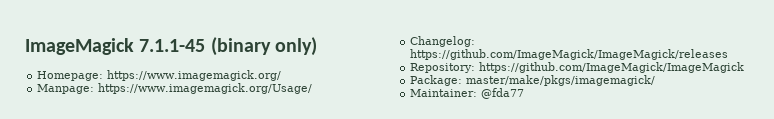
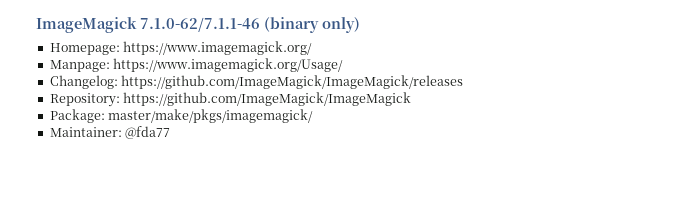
- ImageMagick 7.1.1-45 (binary only)
+ ImageMagick 7.1.0-62/7.1.1-46 (binary only)

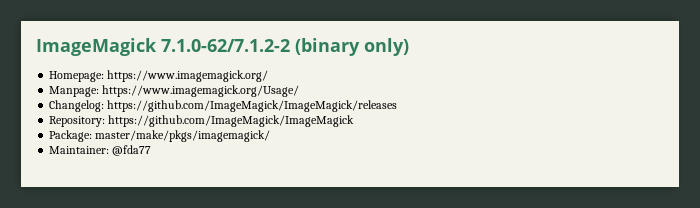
- ImageMagick 7.1.0-62/7.1.1-46 (binary only)
+ ImageMagick 7.1.0-62/7.1.2-2 (binary only)

